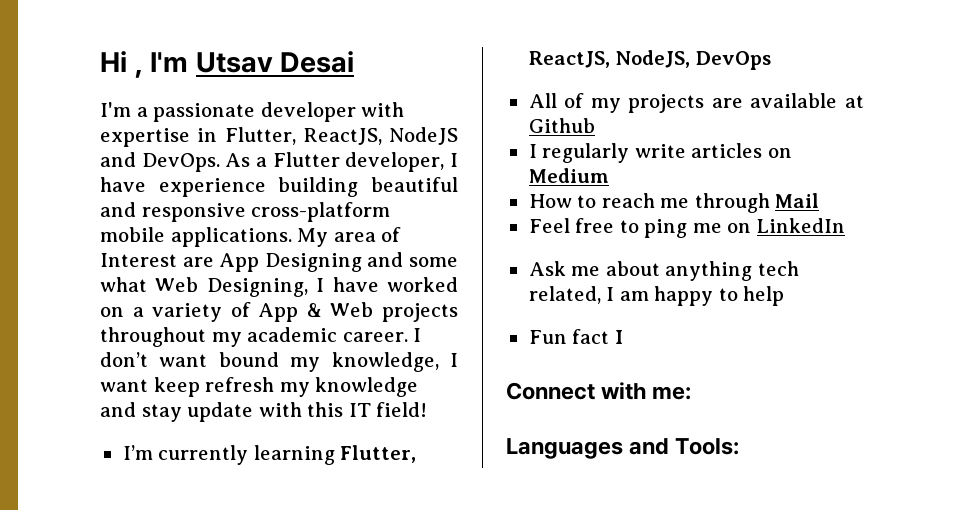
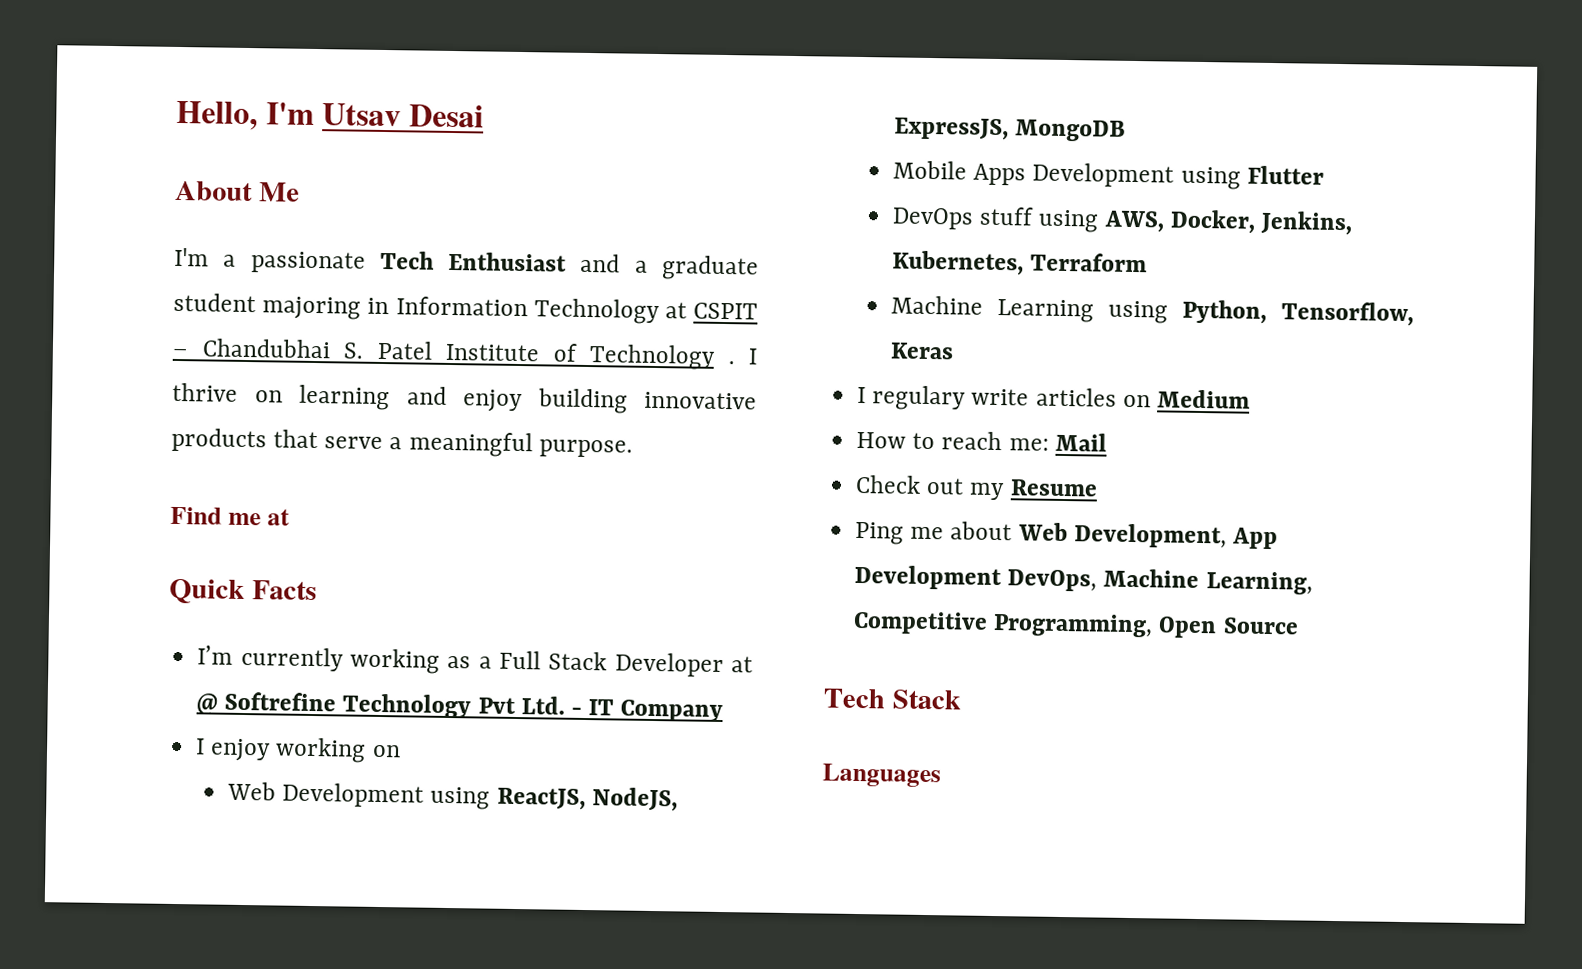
- Hi , I'm Utsav Desai
+ Hello, I'm Utsav Desai
+ About Me
- I'm a passionate developer with expertise in Flutter, ReactJS, NodeJS and DevOps. As a Flutter developer, I have experience building beautiful and responsive cross-platform mobile applications. My area of Interest are App Designing and some what Web Designing, I have worked on a variety of App & Web projects throughout my academic career. I don’t want bound my knowledge, I want keep refresh my knowledge and stay update with this IT field!
- I’m currently learning Flutter, ReactJS, NodeJS, DevOps
- All of my projects are available at Github
- I regularly write articles on Medium
+ I'm a passionate Tech Enthusiast and a graduate student majoring in Information Technology at CSPIT – Chandubhai S. Patel Institute of Technology . I thrive on learning and enjoy building innovative products that serve a meaningful purpose.
+ Find me at
+ Quick Facts
+ I’m currently working as a Full Stack Developer at @ Softrefine Technology Pvt Ltd. - IT Company
+ I enjoy working on
+ Web Development using ReactJS, NodeJS, ExpressJS, MongoDB
+ Mobile Apps Development using Flutter
+ DevOps stuff using AWS, Docker, Jenkins, Kubernetes, Terraform
+ Machine Learning using Python, Tensorflow, Keras
+ I regulary write articles on Medium
- How to reach me through Mail
+ How to reach me: Mail
- Feel free to ping me on LinkedIn
- Ask me about anything tech related, I am happy to help
- Fun fact I
- Connect with me:
+ Check out my Resume
+ Ping me about Web Development, App Development DevOps, Machine Learning, Competitive Programming, Open Source
+ Tech Stack
- Languages and Tools:
+ Languages

